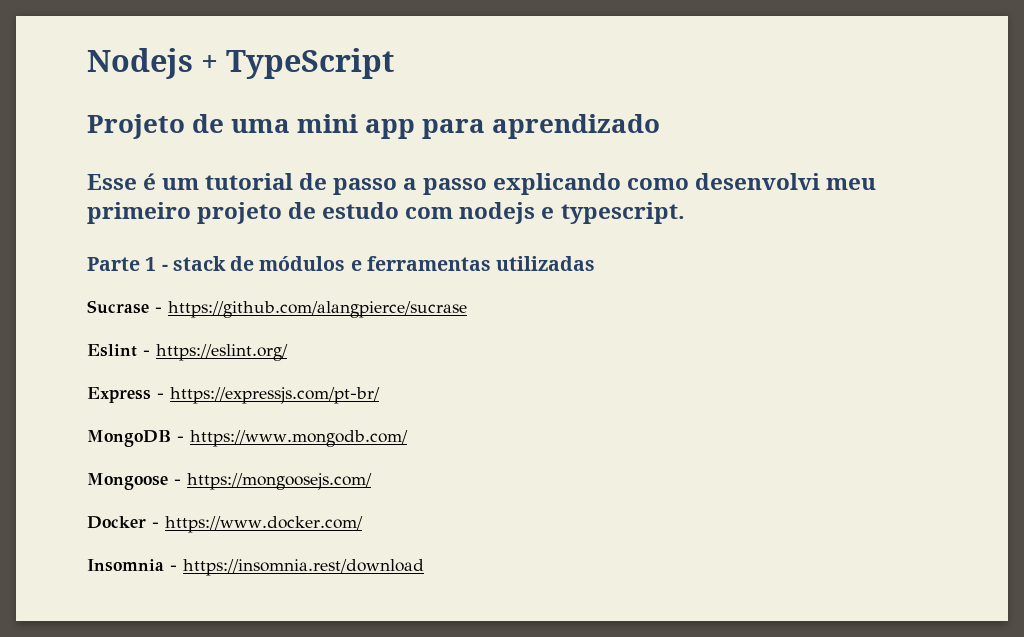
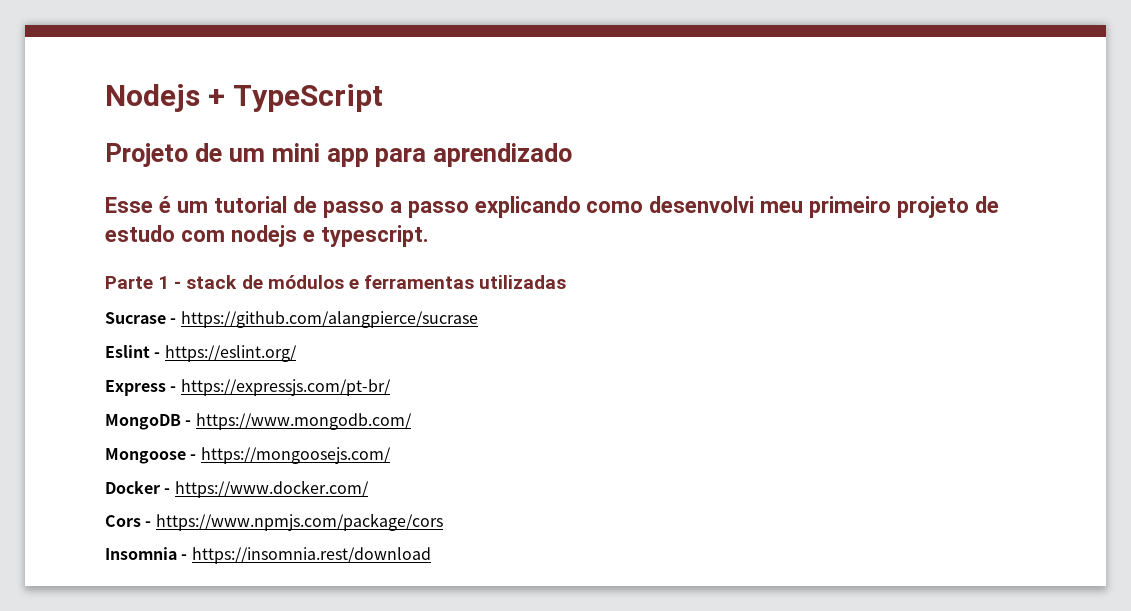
- Projeto de uma mini app para aprendizado
+ Projeto de um mini app para aprendizado
+ Cors - https://www.npmjs.com/package/cors

